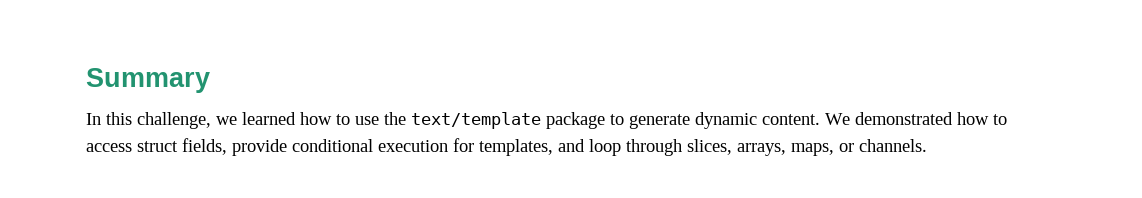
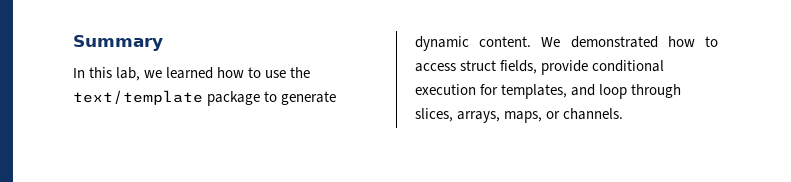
- In this challenge, we learned how to use the text/template package to generate dynamic content.
+ In this lab, we learned how to use the text/template package to generate dynamic content.

